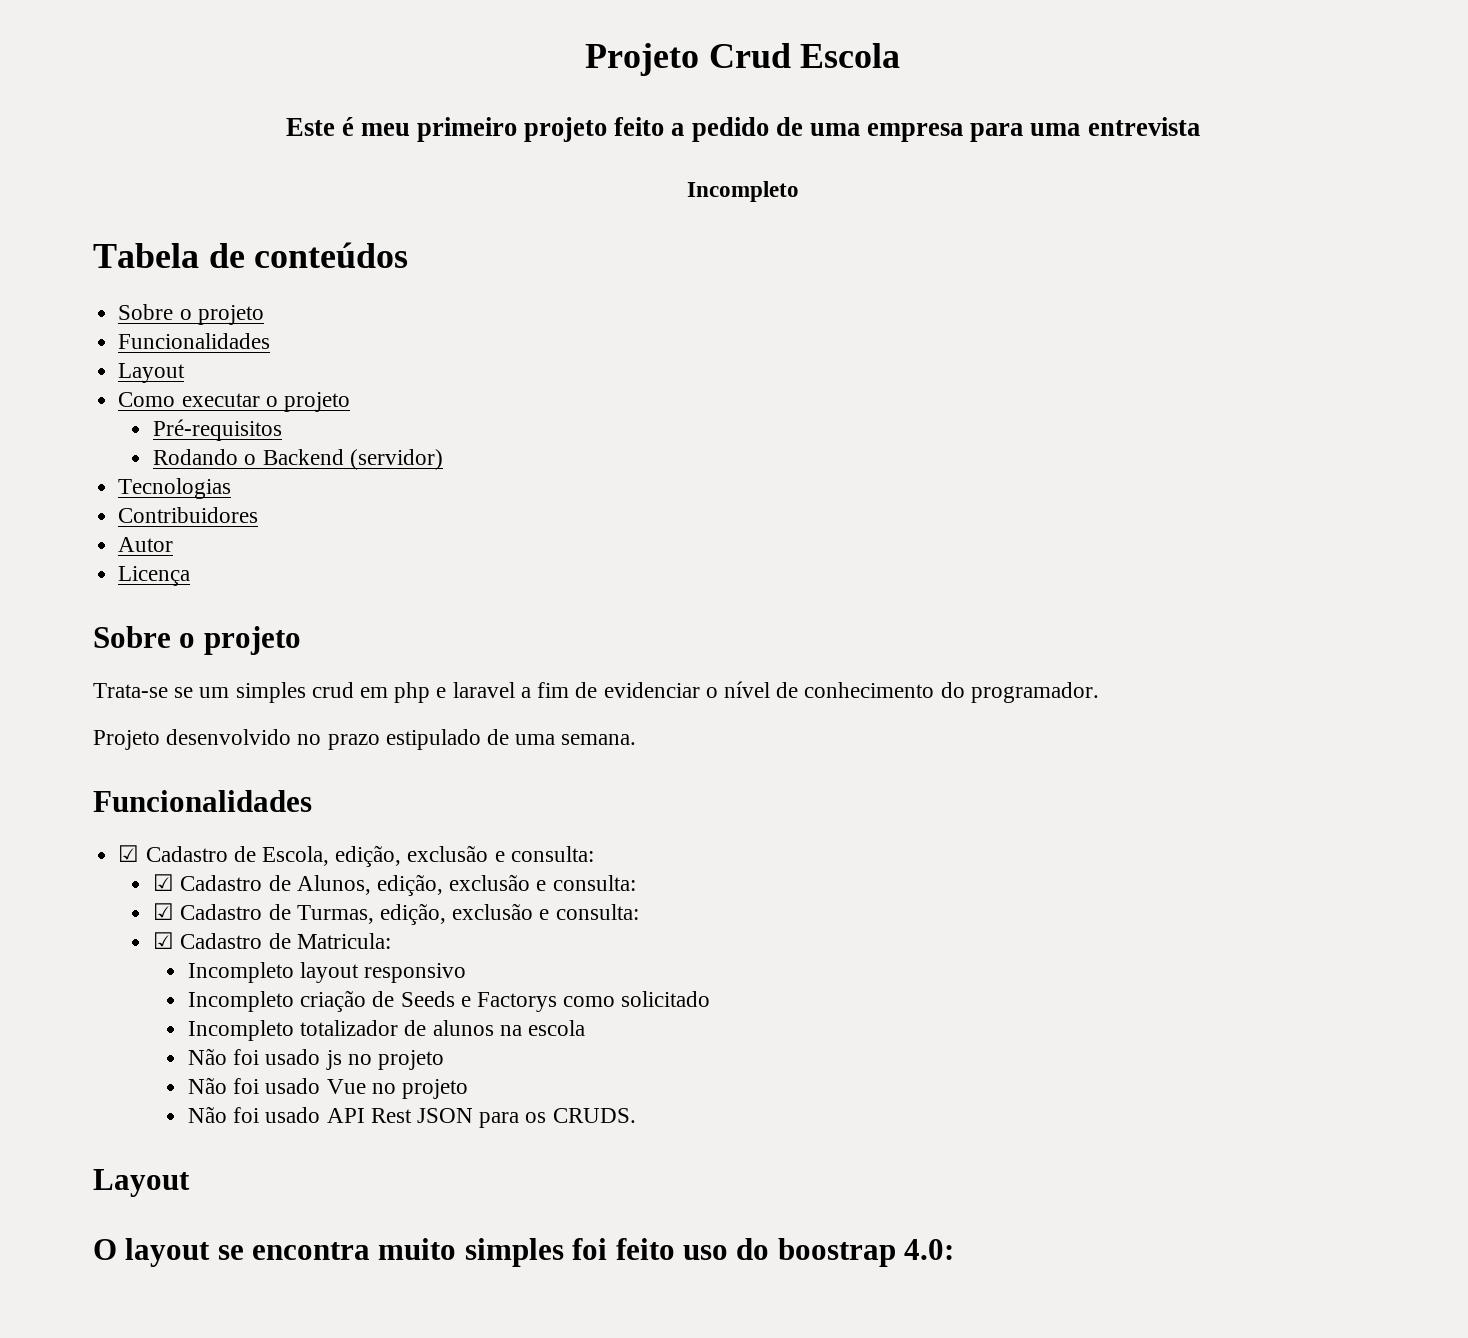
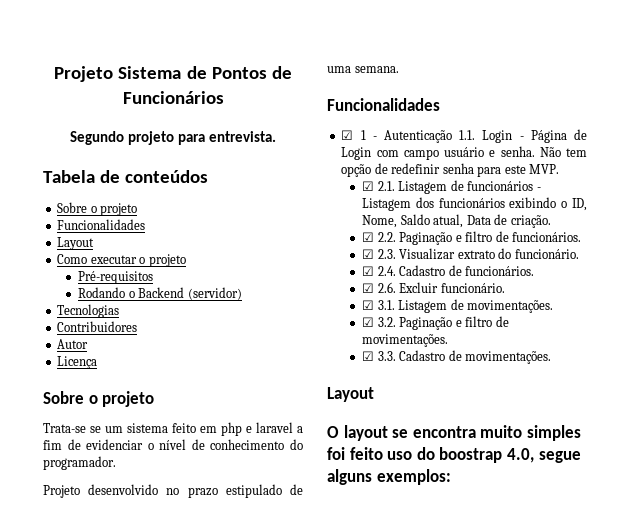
- Projeto Crud Escola
- Este é meu primeiro projeto feito a pedido de uma empresa para uma entrevista
- Incompleto
+ Projeto Sistema de Pontos de Funcionários
+ Segundo projeto para entrevista.
- Trata-se se um simples crud em php e laravel a fim de evidenciar o nível de conhecimento do programador.
+ Trata-se se um sistema feito em php e laravel a fim de evidenciar o nível de conhecimento do programador.
- ☑ Cadastro de Escola, edição, exclusão e consulta:
- ☑ Cadastro de Alunos, edição, exclusão e consulta:
- ☑ Cadastro de Turmas, edição, exclusão e consulta:
- ☑ Cadastro de Matricula:
- Incompleto layout responsivo
- Incompleto criação de Seeds e Factorys como solicitado
- Incompleto totalizador de alunos na escola
- Não foi usado js no projeto
- Não foi usado Vue no projeto
- Não foi usado API Rest JSON para os CRUDS.
+ ☑ 1 - Autenticação 1.1. Login - Página de Login com campo usuário e senha. Não tem opção de redefinir senha para este MVP.
+ ☑ 2.1. Listagem de funcionários - Listagem dos funcionários exibindo o ID, Nome, Saldo atual, Data de criação.
+ ☑ 2.2. Paginação e filtro de funcionários.
+ ☑ 2.3. Visualizar extrato do funcionário.
+ ☑ 2.4. Cadastro de funcionários.
+ ☑ 2.6. Excluir funcionário.
+ ☑ 3.1. Listagem de movimentações.
+ ☑ 3.2. Paginação e filtro de movimentações.
+ ☑ 3.3. Cadastro de movimentações.
- O layout se encontra muito simples foi feito uso do boostrap 4.0:
+ O layout se encontra muito simples foi feito uso do boostrap 4.0, segue alguns exemplos:

